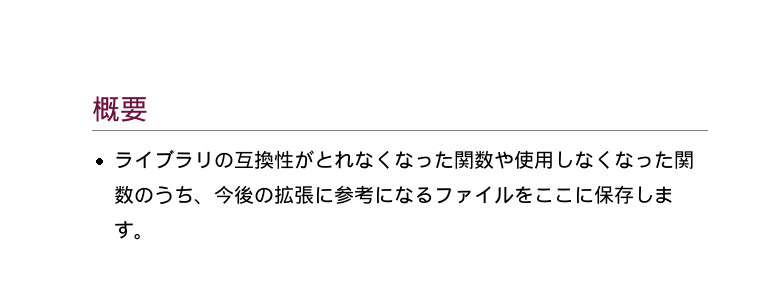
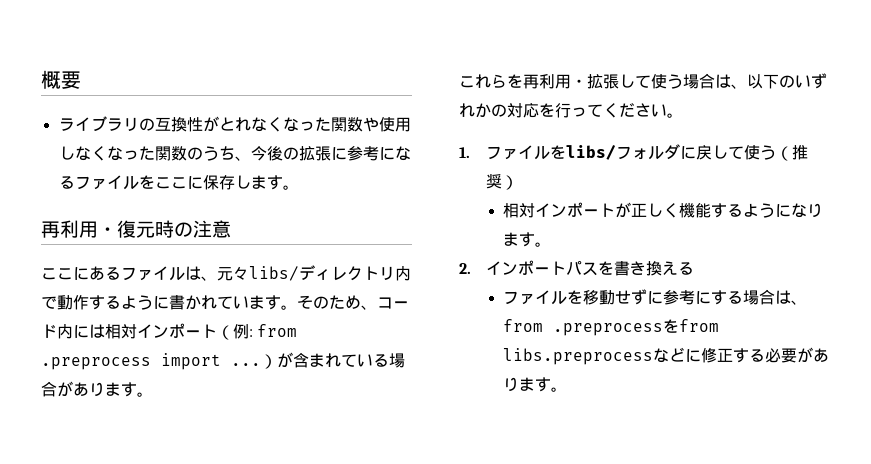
+ 再利用・復元時の注意
+ ここにあるファイルは、元々libs/ディレクトリ内で動作するように書かれています。そのため、コード内には相対インポート（例: from .preprocess import ...）が含まれている場合があります。
+ これらを再利用・拡張して使う場合は、以下のいずれかの対応を行ってください。
+ 1.ファイルをlibs/フォルダに戻して使う（推奨）
+ 相対インポートが正しく機能するようになります。
+ 2.インポートパスを書き換える
+ ファイルを移動せずに参考にする場合は、from .preprocessをfrom libs.preprocessなどに修正する必要があります。

